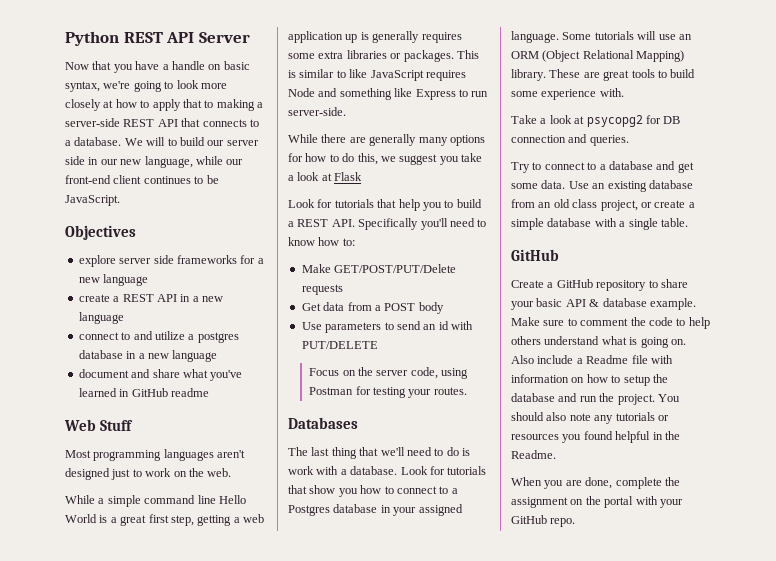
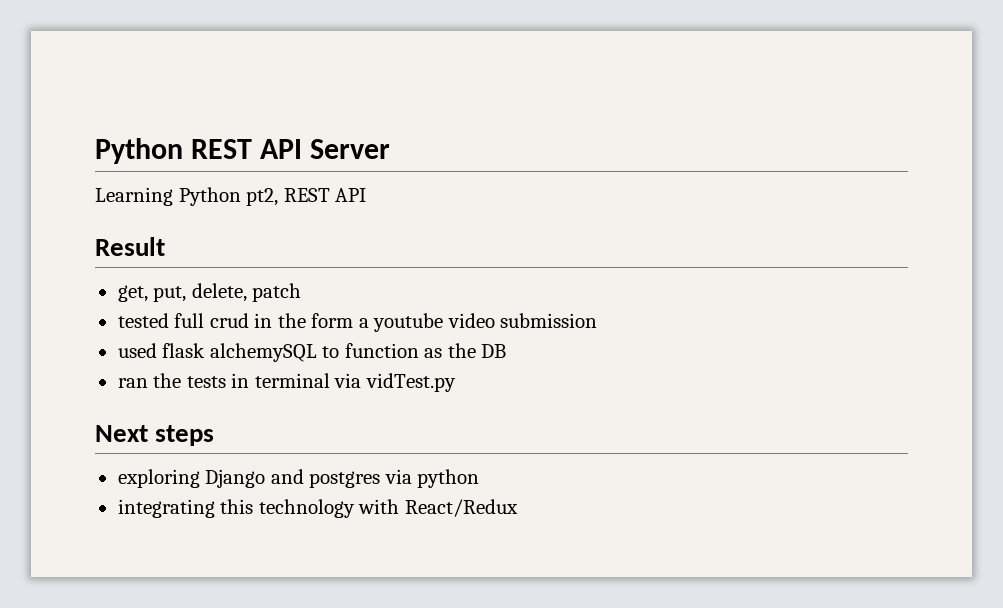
- Now that you have a handle on basic syntax, we're going to look more closely at how to apply that to making a server-side REST API that connects to a database. We will to build our server side in our new language, while our front-end client continues to be JavaScript.
- Objectives
- explore server side frameworks for a new language
- create a REST API in a new language
- connect to and utilize a postgres database in a new language
- document and share what you've learned in GitHub readme
- Web Stuff
- Most programming languages aren't designed just to work on the web.
- While a simple command line Hello World is a great first step, getting a web application up is generally requires some extra libraries or packages. This is similar to like JavaScript requires Node and something like Express to run server-side.
- While there are generally many options for how to do this, we suggest you take a look at Flask
- Look for tutorials that help you to build a REST API. Specifically you'll need to know how to:
- Make GET/POST/PUT/Delete requests
- Get data from a POST body
- Use parameters to send an id with PUT/DELETE
- Focus on the server code, using Postman for testing your routes.
- Databases
- The last thing that we'll need to do is work with a database. Look for tutorials that show you how to connect to a Postgres database in your assigned language. Some tutorials will use an ORM (Object Relational Mapping) library. These are great tools to build some experience with.
- Take a look at psycopg2 for DB connection and queries.
- Try to connect to a database and get some data. Use an existing database from an old class project, or create a simple database with a single table.
- GitHub
- Create a GitHub repository to share your basic API & database example. Make sure to comment the code to help others understand what is going on. Also include a Readme file with information on how to setup the database and run the project. You should also note any tutorials or resources you found helpful in the Readme.
- When you are done, complete the assignment on the portal with your GitHub repo.
+ Learning Python pt2, REST API
+ Result
+ get, put, delete, patch
+ tested full crud in the form a youtube video submission
+ used flask alchemySQL to function as the DB
+ ran the tests in terminal via vidTest.py
+ Next steps
+ exploring Django and postgres via python
+ integrating this technology with React/Redux

